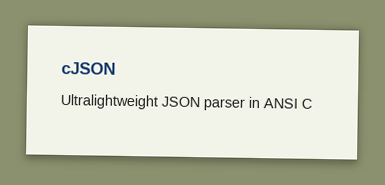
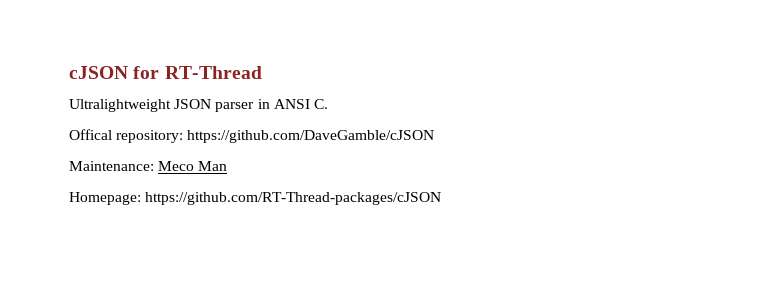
- cJSON
+ cJSON for RT-Thread
- Ultralightweight JSON parser in ANSI C
+ Ultralightweight JSON parser in ANSI C.
+ Offical repository: https://github.com/DaveGamble/cJSON
+ Maintenance: Meco Man
+ Homepage: https://github.com/RT-Thread-packages/cJSON

